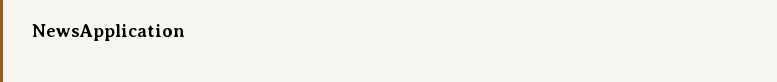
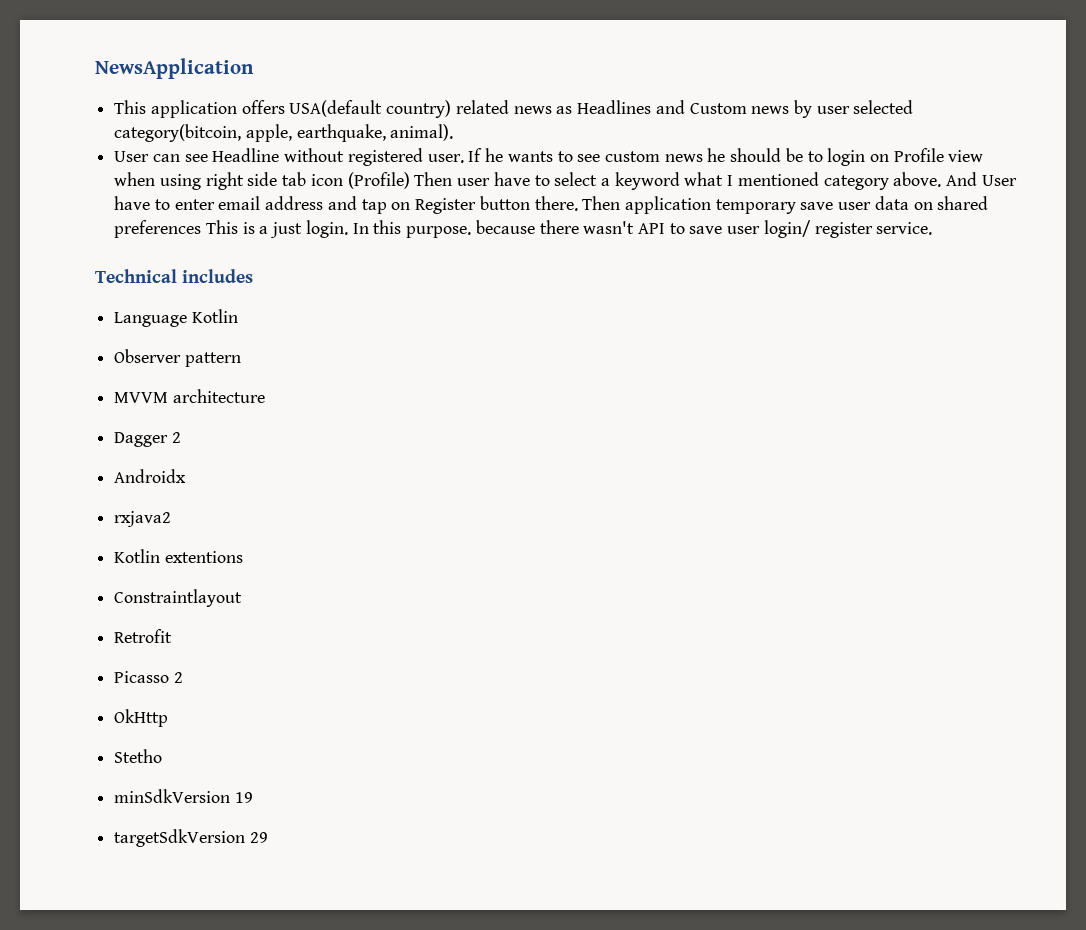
+ This application offers USA(default country) related news as Headlines and Custom news by user selected category(bitcoin, apple, earthquake, animal).
+ User can see Headline without registered user. If he wants to see custom news he should be to login on Profile view when using right side tab icon (Profile) Then user have to select a keyword what I mentioned category above. And User have to enter email address and tap on Register button there. Then application temporary save user data on shared preferences This is a just login. In this purpose. because there wasn't API to save user login/ register service.
+ Technical includes
+ Language Kotlin
+ Observer pattern
+ MVVM architecture
+ Dagger 2
+ Androidx
+ rxjava2
+ Kotlin extentions
+ Constraintlayout
+ Retrofit
+ Picasso 2
+ OkHttp
+ Stetho
+ minSdkVersion 19
+ targetSdkVersion 29

